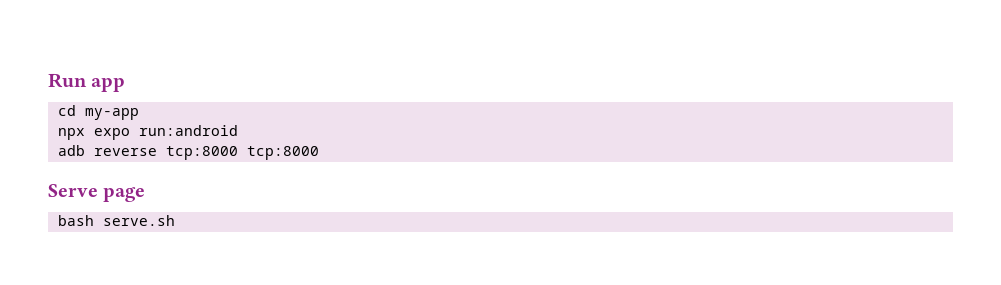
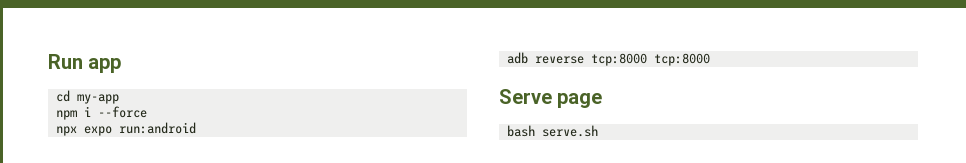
+ npm i --force

